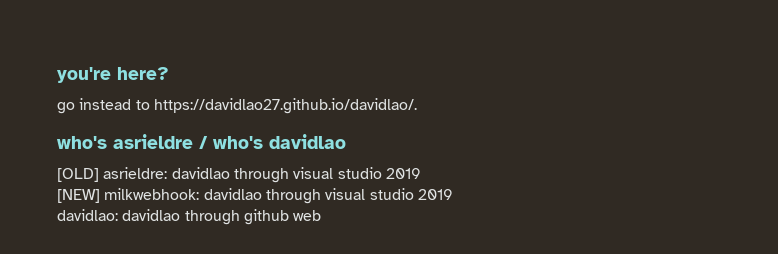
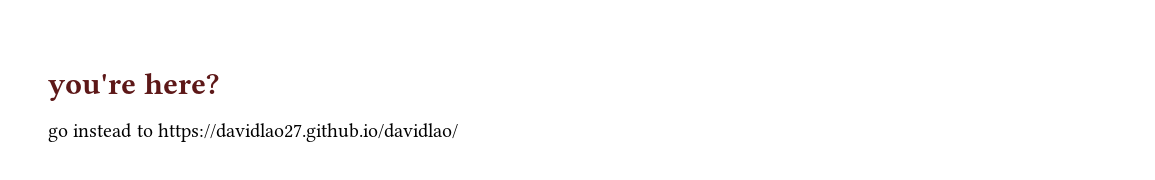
- go instead to https://davidlao27.github.io/davidlao/.
- who's asrieldre / who's davidlao
- [OLD] asrieldre: davidlao through visual studio 2019
- [NEW] milkwebhook: davidlao through visual studio 2019
- davidlao: davidlao through github web
+ go instead to https://davidlao27.github.io/davidlao/

